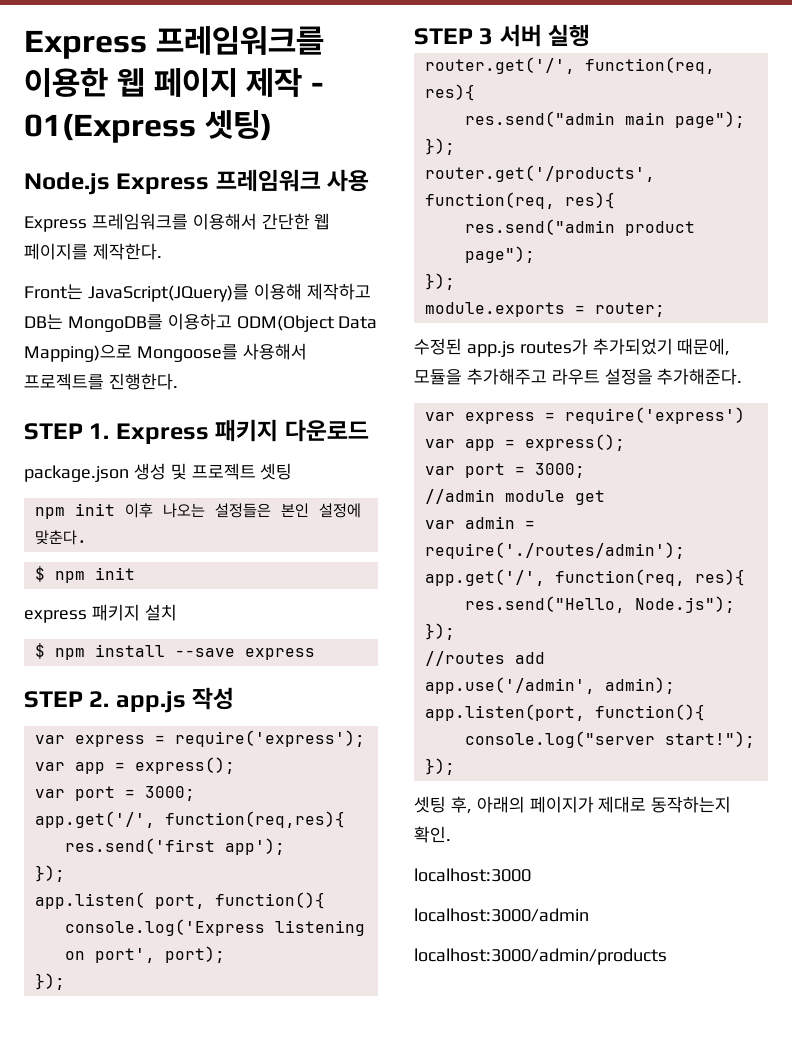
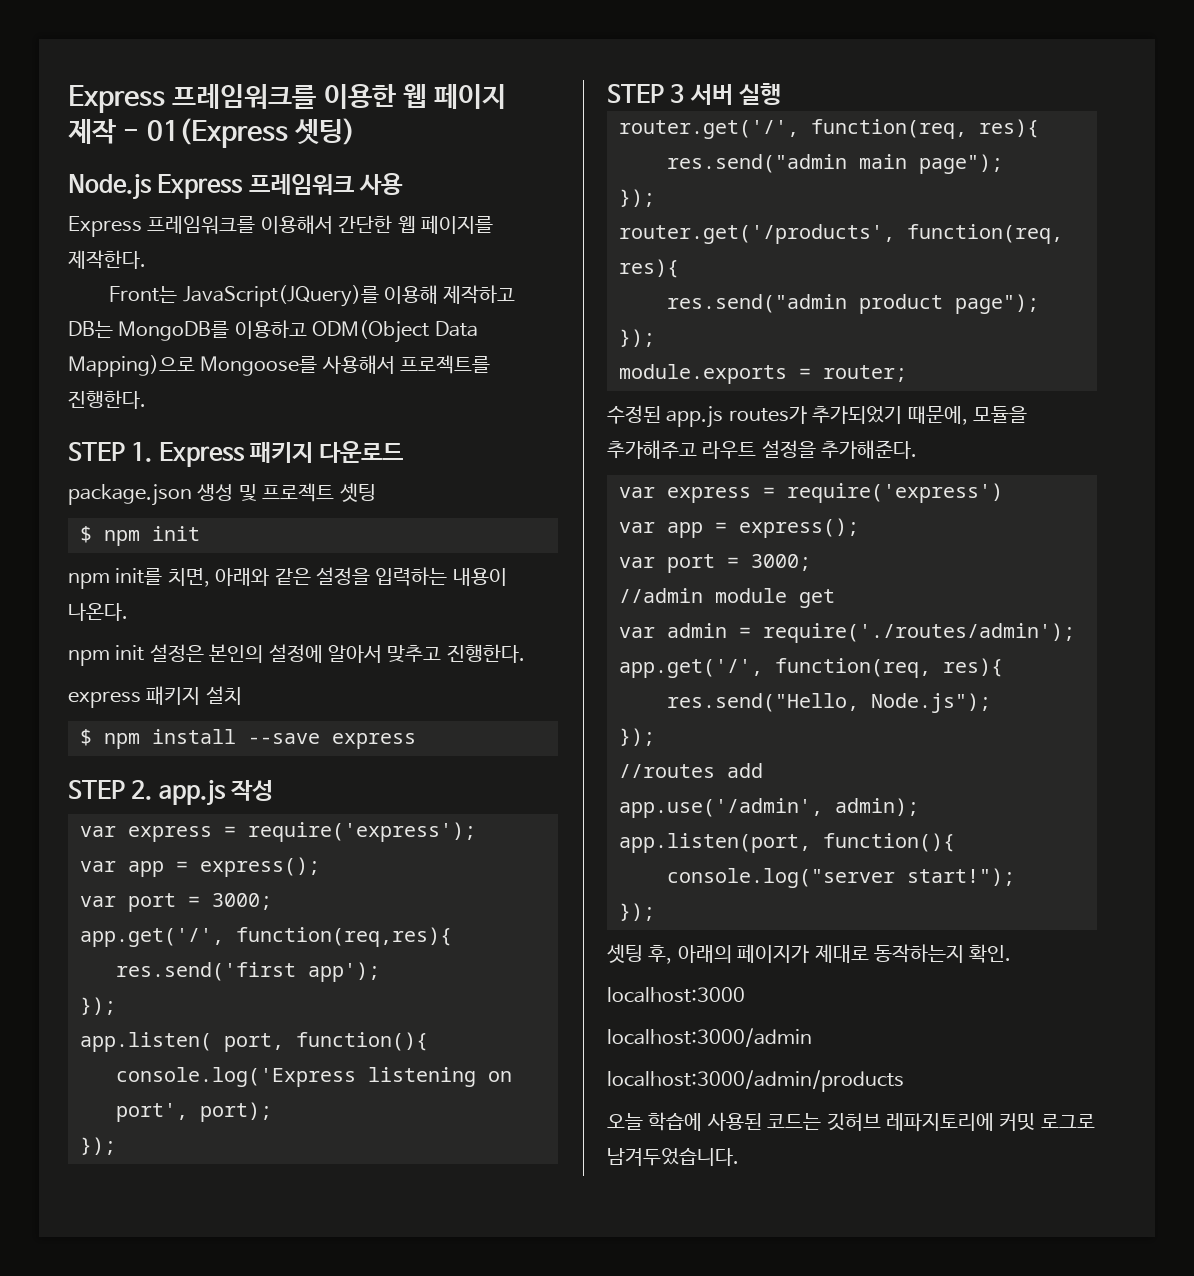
- npm init 이후 나오는 설정들은 본인 설정에 맞춘다.
  $ npm init
+ npm init를 치면, 아래와 같은 설정을 입력하는 내용이 나온다.
+ npm init 설정은 본인의 설정에 알아서 맞추고 진행한다.
+ 오늘 학습에 사용된 코드는 깃허브 레파지토리에 커밋 로그로 남겨두었습니다.

